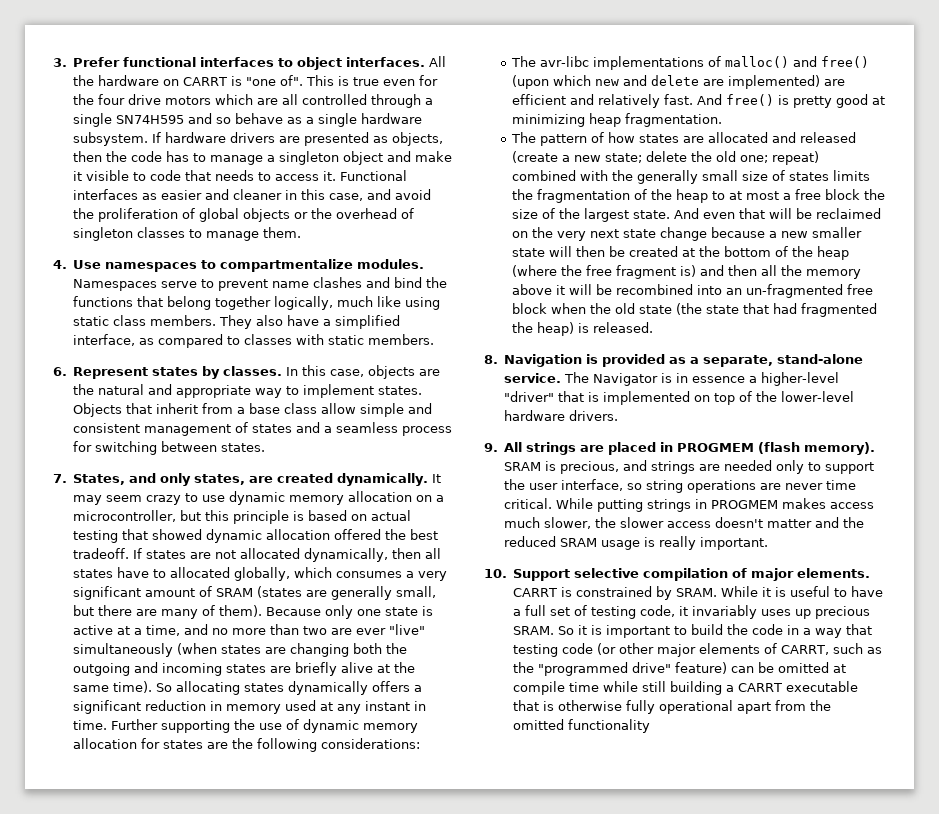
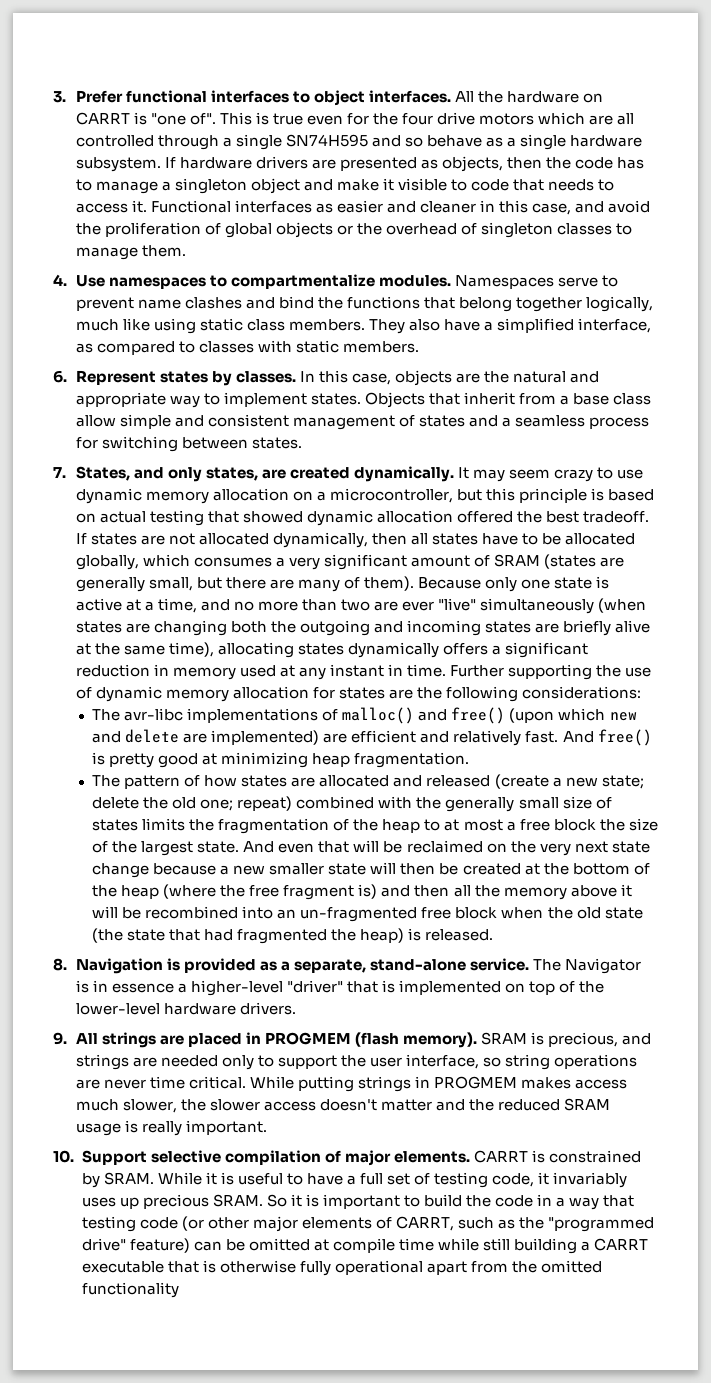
- If states are not allocated dynamically, then all states have to allocated globally, which consumes a very significant amount of SRAM (states are generally small, but there are many of them).
+ If states are not allocated dynamically, then all states have to be allocated globally, which consumes a very significant amount of SRAM (states are generally small, but there are many of them).
- Because only one state is active at a time, and no more than two are ever "live" simultaneously (when states are changing both the outgoing and incoming states are briefly alive at the same time). So allocating states dynamically offers a significant reduction in memory used at any instant in time.
+ Because only one state is active at a time, and no more than two are ever "live" simultaneously (when states are changing both the outgoing and incoming states are briefly alive at the same time), allocating states dynamically offers a significant reduction in memory used at any instant in time.

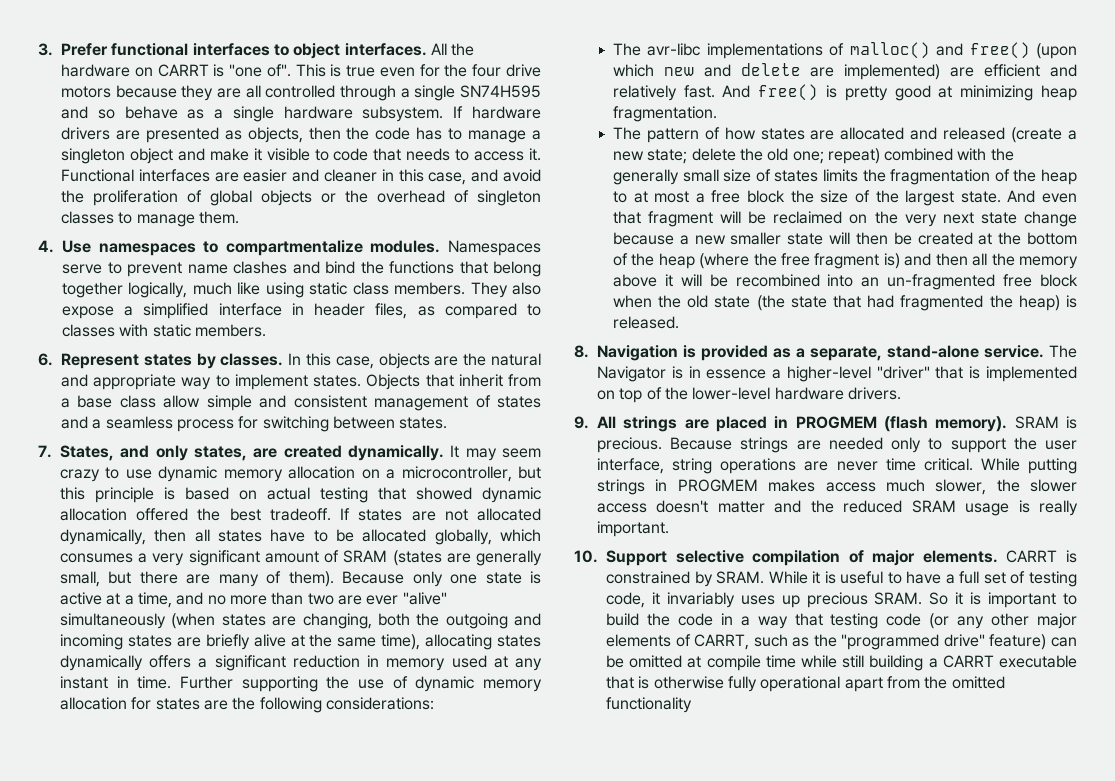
- This is true even for the four drive motors which are all controlled through a single SN74H595 and so behave as a single hardware subsystem.
+ This is true even for the four drive motors because they are all controlled through a single SN74H595 and so behave as a single hardware subsystem.
- Functional interfaces as easier and cleaner in this case, and avoid the proliferation of global objects or the overhead of singleton classes to manage them.
+ Functional interfaces are easier and cleaner in this case, and avoid the proliferation of global objects or the overhead of singleton classes to manage them.
- They also have a simplified interface, as compared to classes with static members.
+ They also expose a simplified interface in header files, as compared to classes with static members.
- Because only one state is active at a time, and no more than two are ever "live" simultaneously (when states are changing both the outgoing and incoming states are briefly alive at the same time), allocating states dynamically offers a significant reduction in memory used at any instant in time.
+ Because only one state is active at a time, and no more than two are ever "alive" simultaneously (when states are changing, both the outgoing and incoming states are briefly alive at the same time), allocating states dynamically offers a significant reduction in memory used at any instant in time.
- And even that will be reclaimed on the very next state change because a new smaller state will then be created at the bottom of the heap (where the free fragment is) and then all the memory above it will be recombined into an un-fragmented free block when the old state (the state that had fragmented the heap) is released.
+ And even that fragment will be reclaimed on the very next state change because a new smaller state will then be created at the bottom of the heap (where the free fragment is) and then all the memory above it will be recombined into an un-fragmented free block when the old state (the state that had fragmented the heap) is released.
- SRAM is precious, and strings are needed only to support the user interface, so string operations are never time critical.
+ SRAM is precious. Because strings are needed only to support the user interface, string operations are never time critical.
- So it is important to build the code in a way that testing code (or other major elements of CARRT, such as the "programmed drive" feature) can be omitted at compile time while still building a CARRT executable that is otherwise fully operational apart from the omitted functionality
+ So it is important to build the code in a way that testing code (or any other major elements of CARRT, such as the "programmed drive" feature) can be omitted at compile time while still building a CARRT executable that is otherwise fully operational apart from the omitted functionality

